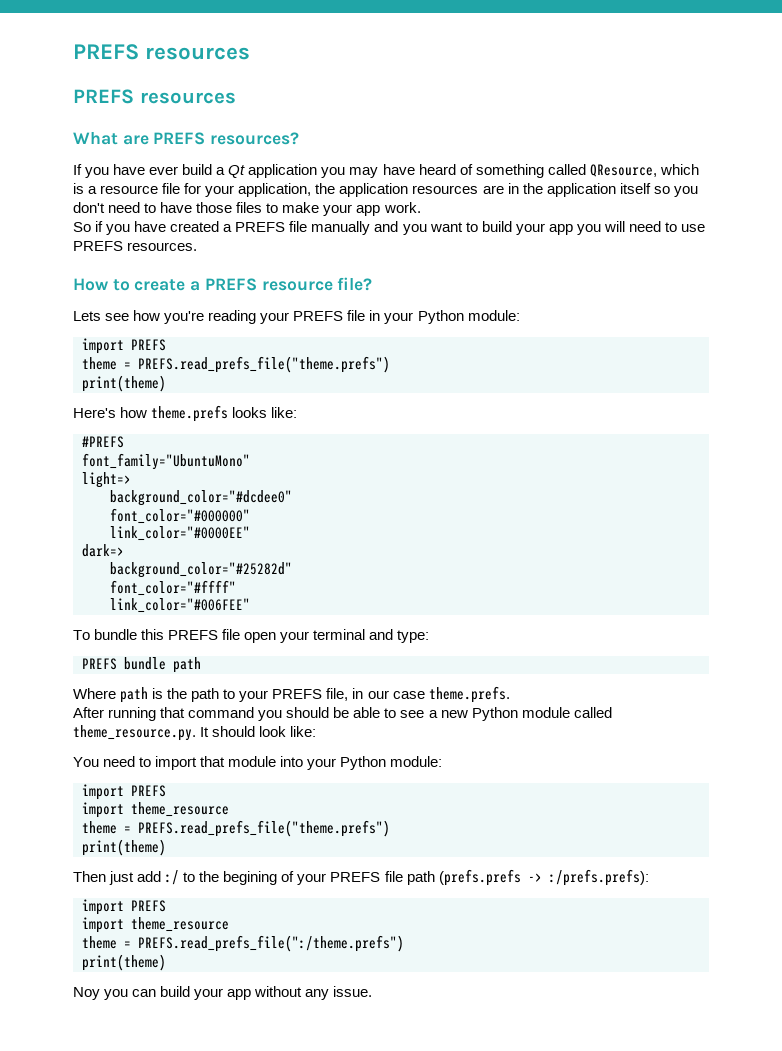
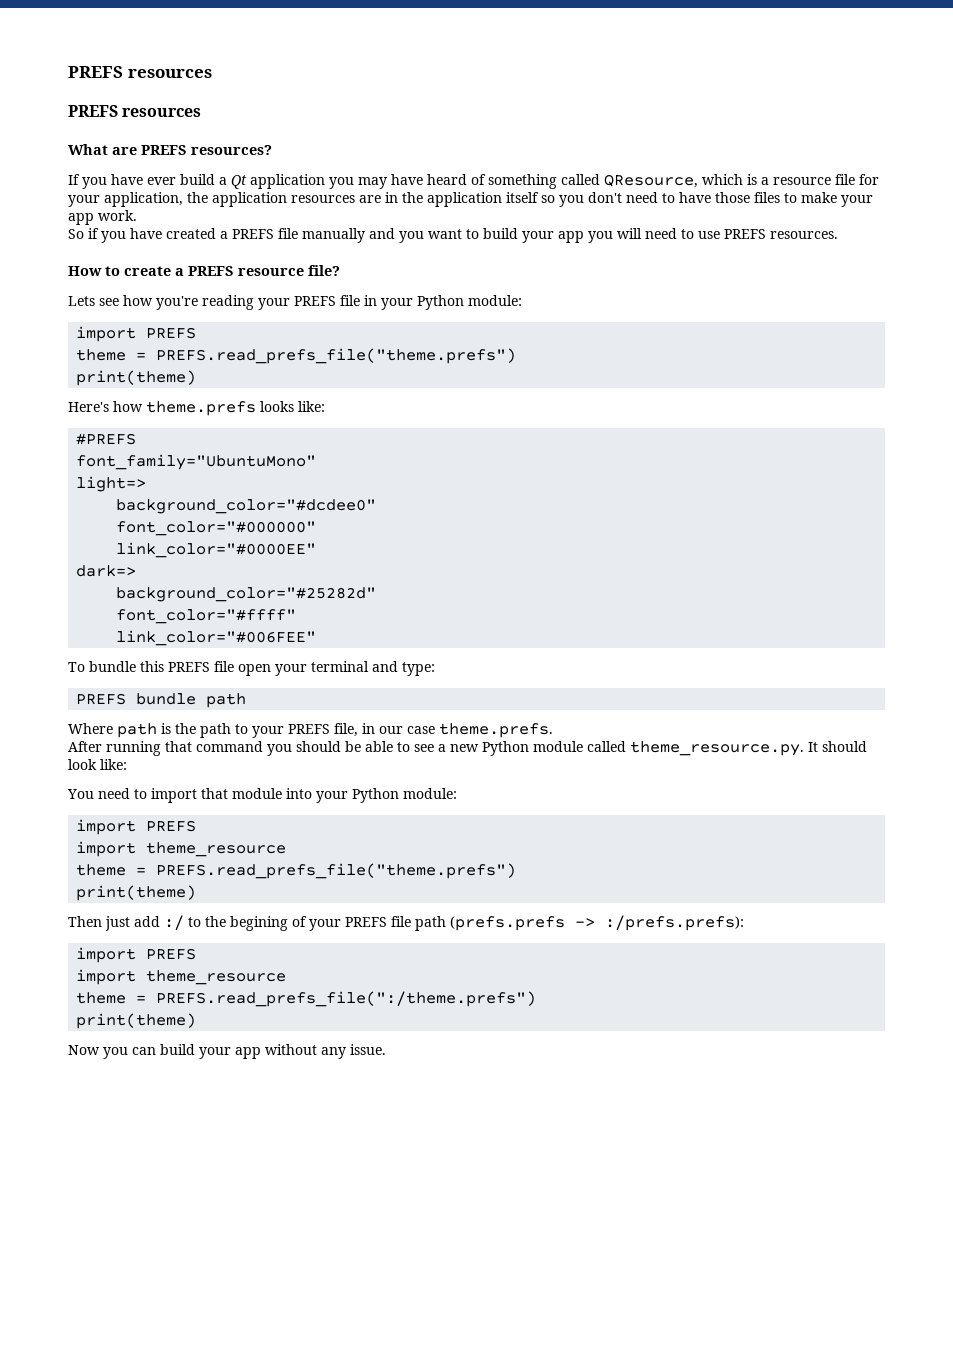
- Noy you can build your app without any issue.
+ Now you can build your app without any issue.

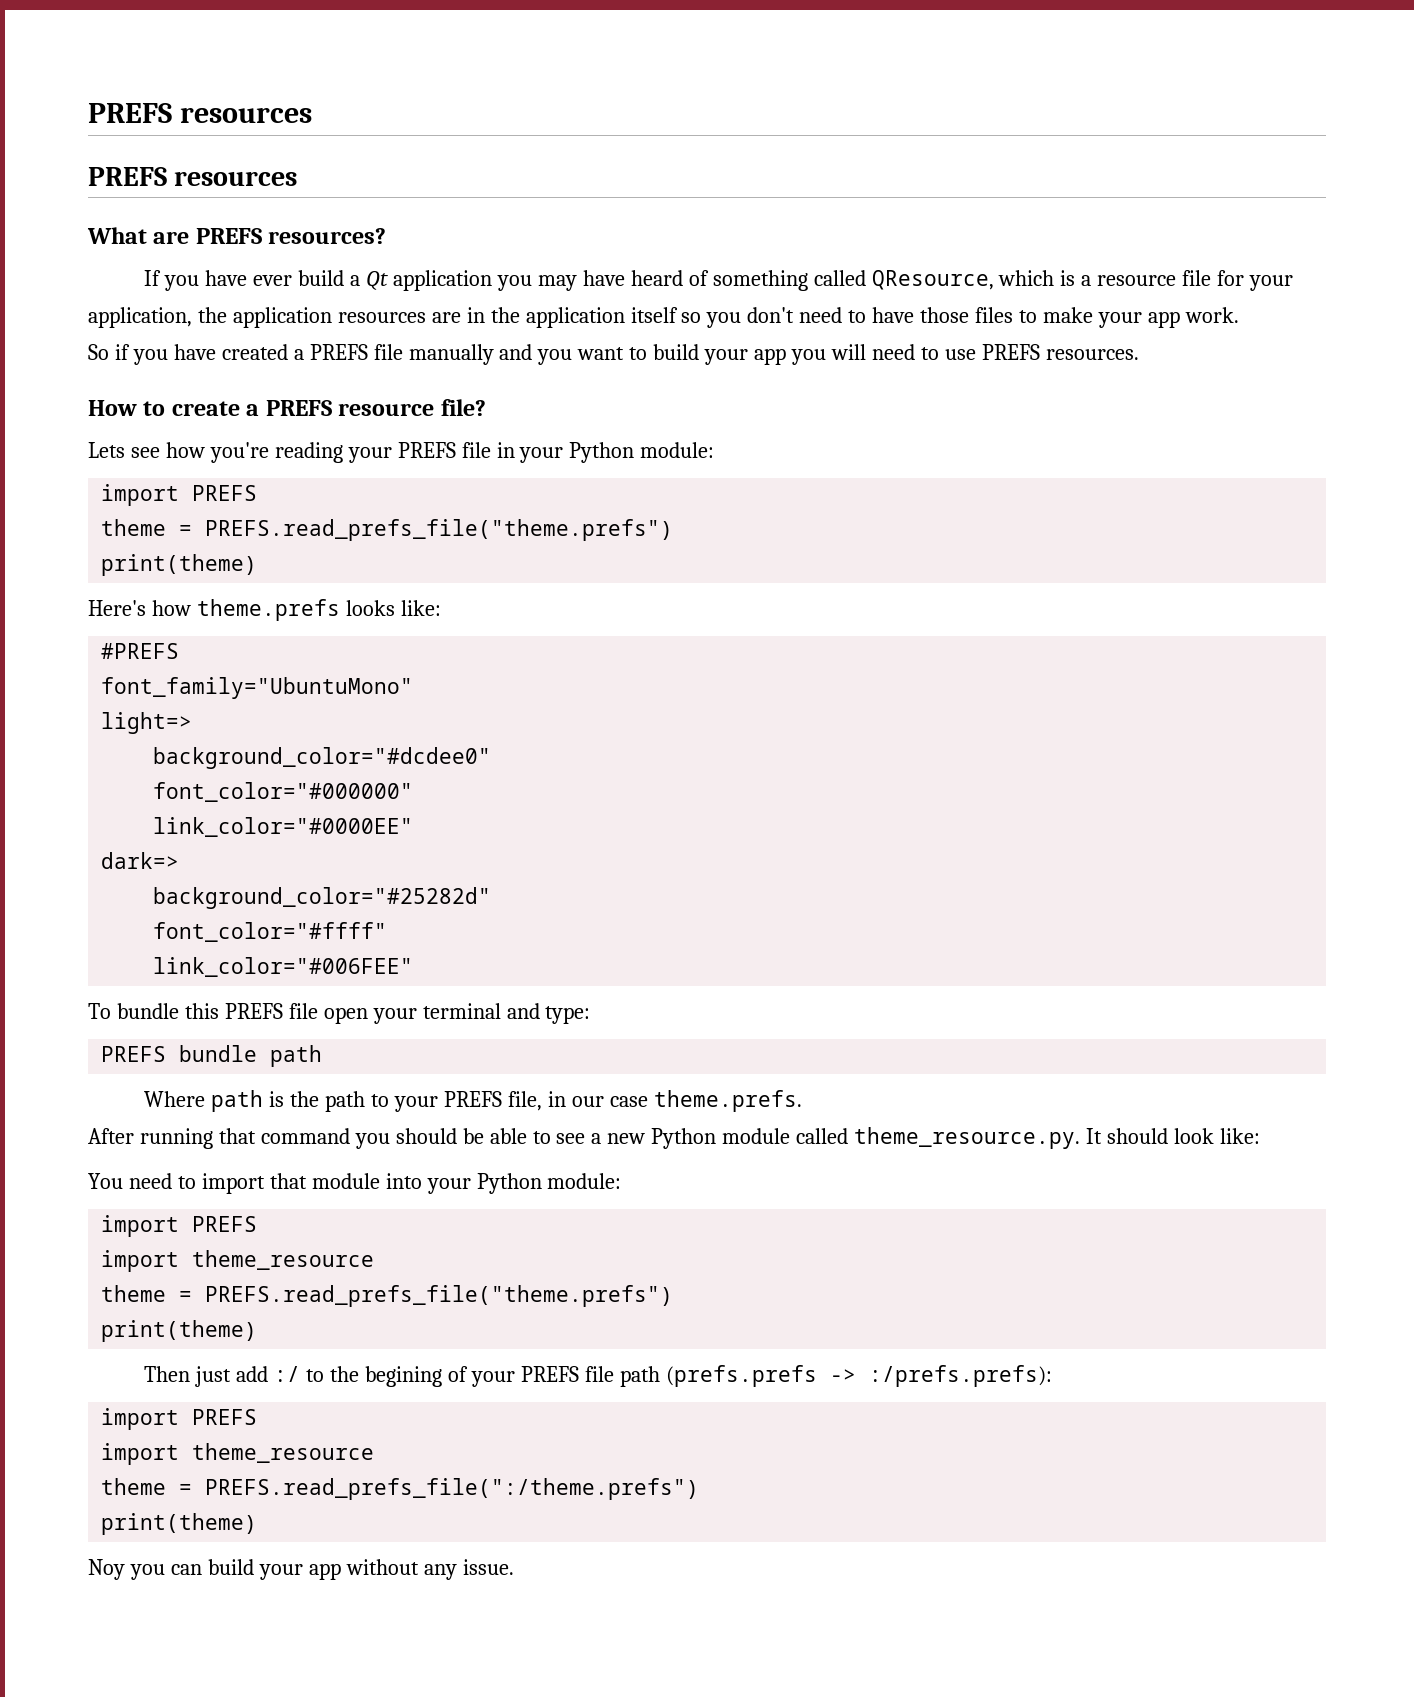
- Now you can build your app without any issue.
+ Noy you can build your app without any issue.

